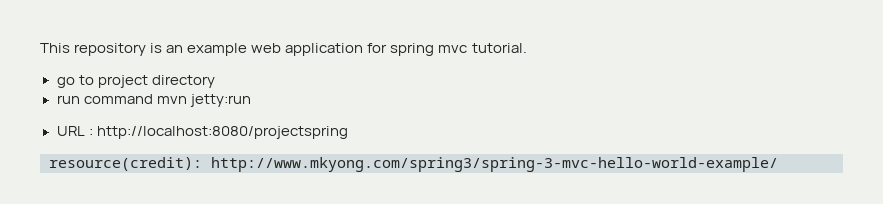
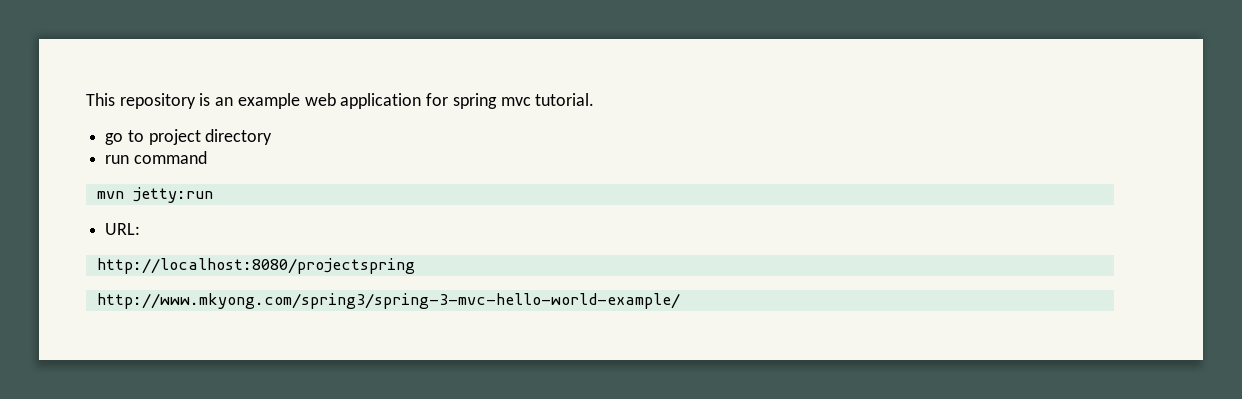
- run command mvn jetty:run
+ run command
+ mvn jetty:run
- URL : http://localhost:8080/projectspring
+ URL:
+ http://localhost:8080/projectspring
- resource(credit): http://www.mkyong.com/spring3/spring-3-mvc-hello-world-example/
+ http://www.mkyong.com/spring3/spring-3-mvc-hello-world-example/

